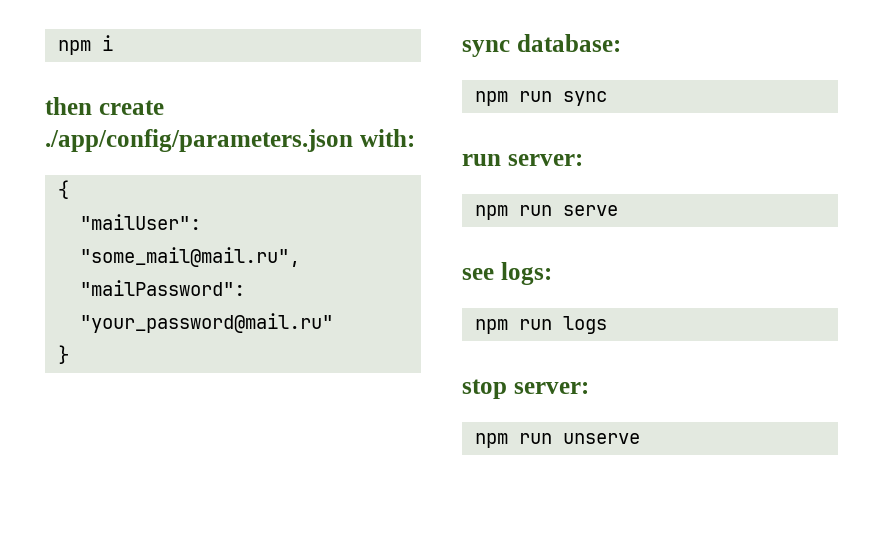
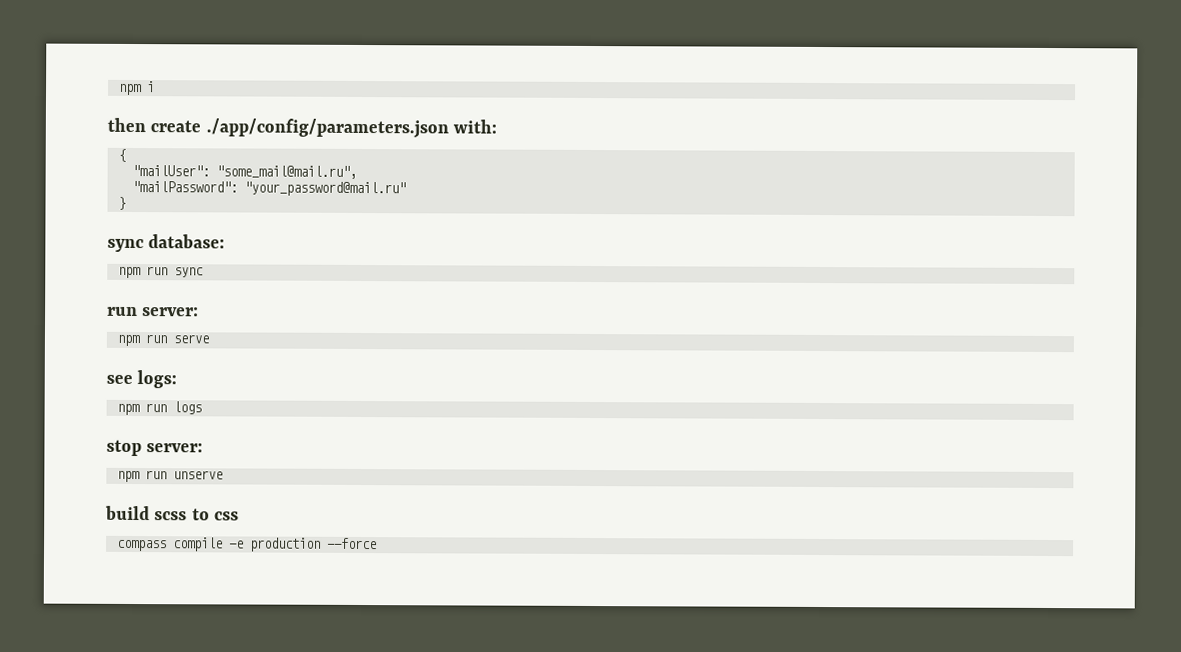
+ build scss to css
+ compass compile -e production --force

